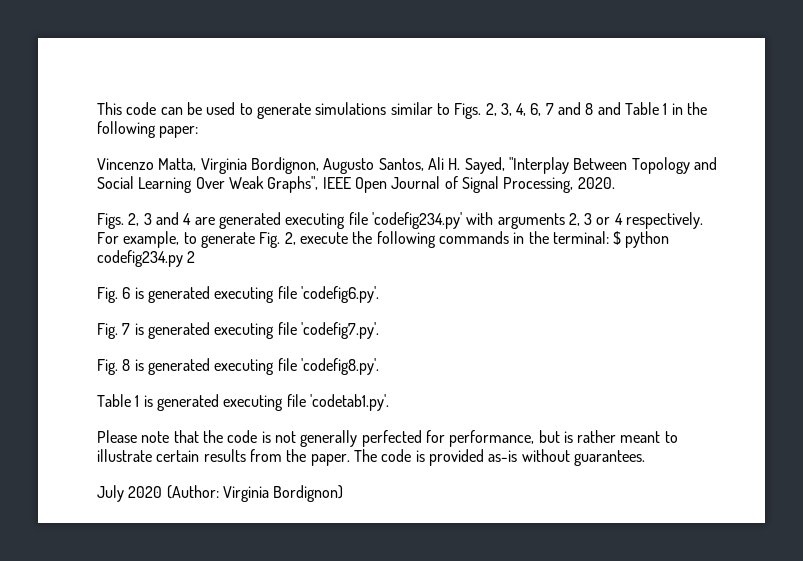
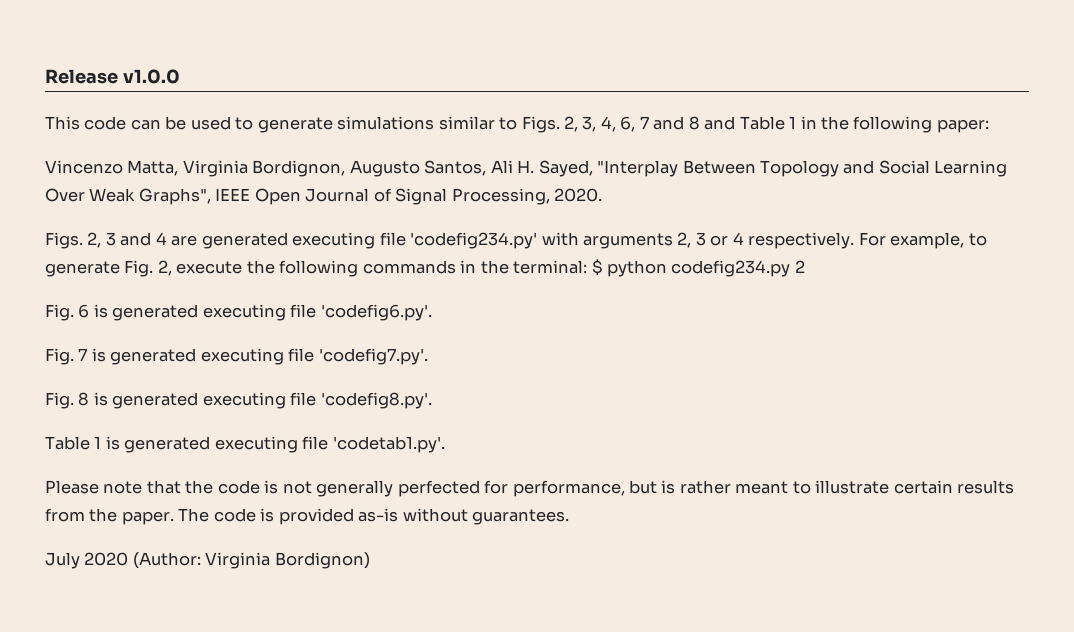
+ Release v1.0.0

